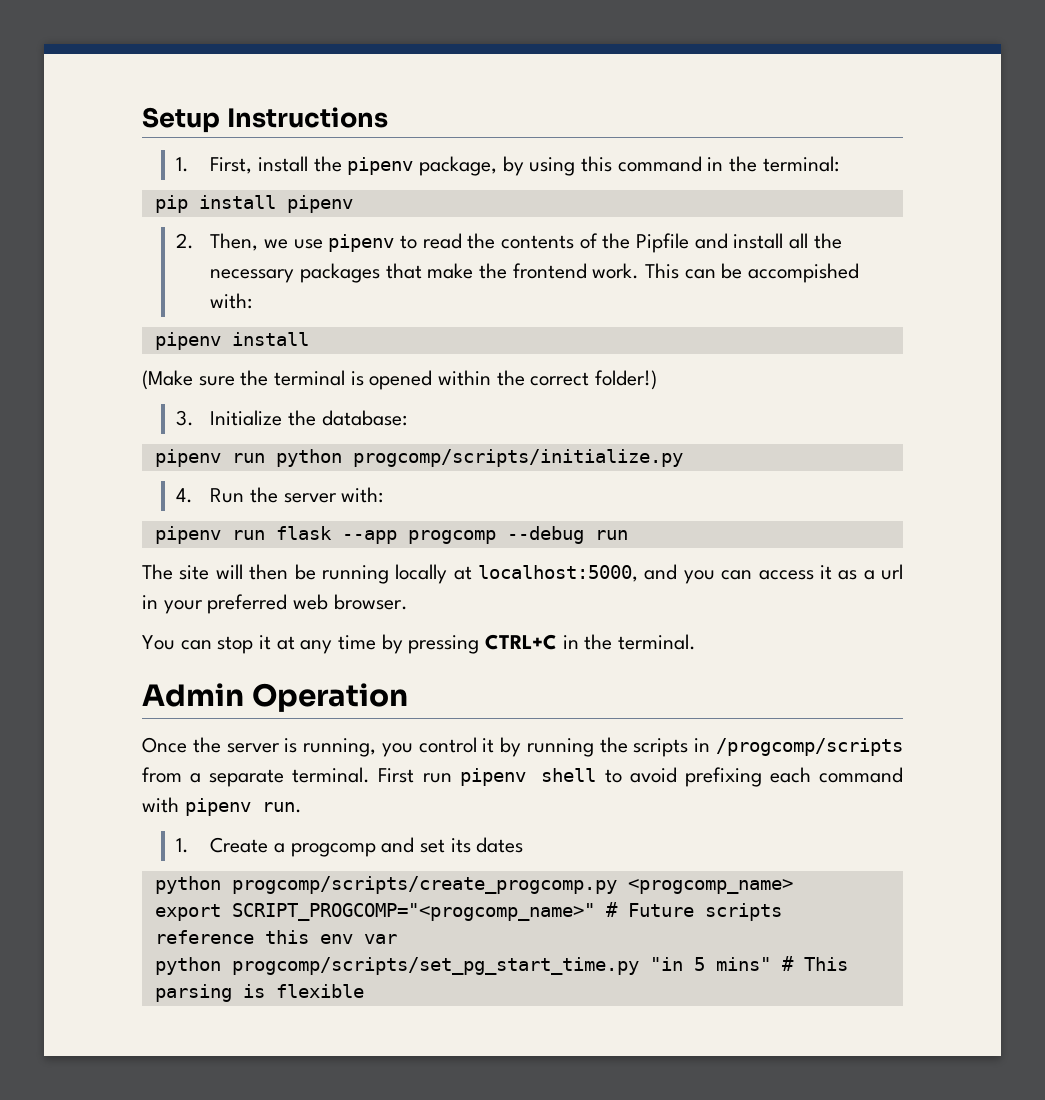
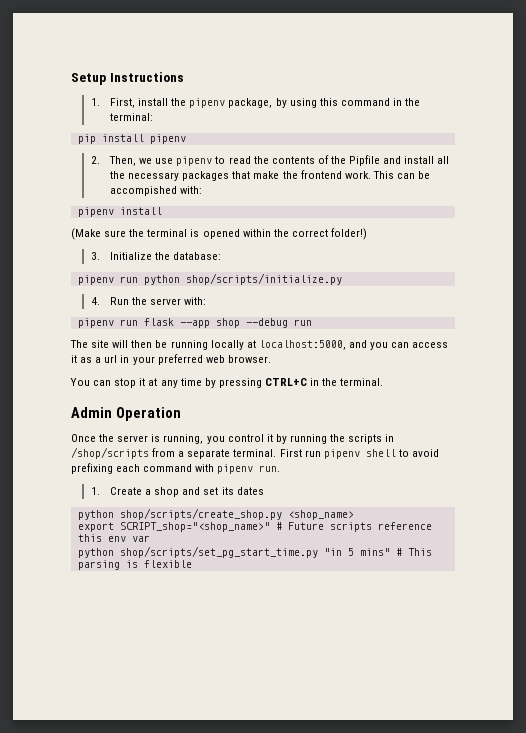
- pipenv run python progcomp/scripts/initialize.py
+ pipenv run python shop/scripts/initialize.py
- pipenv run flask --app progcomp --debug run
+ pipenv run flask --app shop --debug run
- Once the server is running, you control it by running the scripts in /progcomp/scripts from a separate terminal.
+ Once the server is running, you control it by running the scripts in /shop/scripts from a separate terminal.
- 1. Create a progcomp and set its dates
+ 1. Create a shop and set its dates
- python progcomp/scripts/create_progcomp.py <progcomp_name>
+ python shop/scripts/create_shop.py <shop_name>
- export SCRIPT_PROGCOMP="<progcomp_name>" # Future scripts reference this env var
+ export SCRIPT_shop="<shop_name>" # Future scripts reference this env var
- python progcomp/scripts/set_pg_start_time.py "in 5 mins" # This parsing is flexible
+ python shop/scripts/set_pg_start_time.py "in 5 mins" # This parsing is flexible

